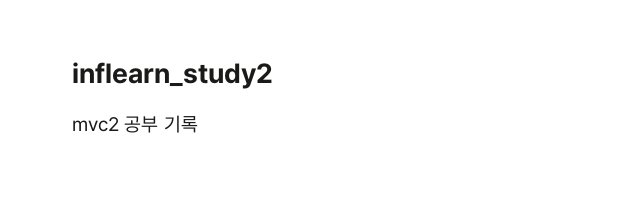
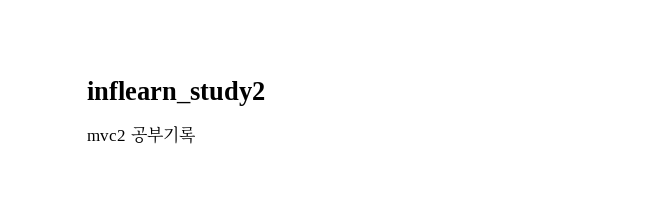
- mvc2 공부 기록
+ mvc2 공부기록

